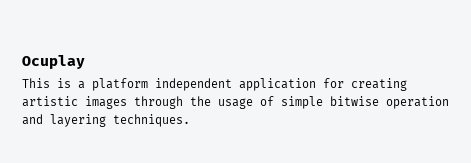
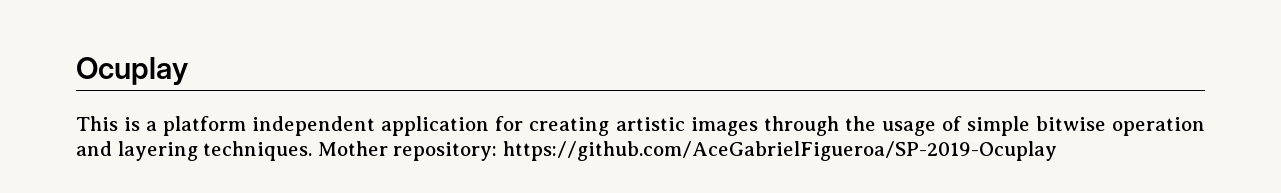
+ Mother repository: https://github.com/AceGabrielFigueroa/SP-2019-Ocuplay

